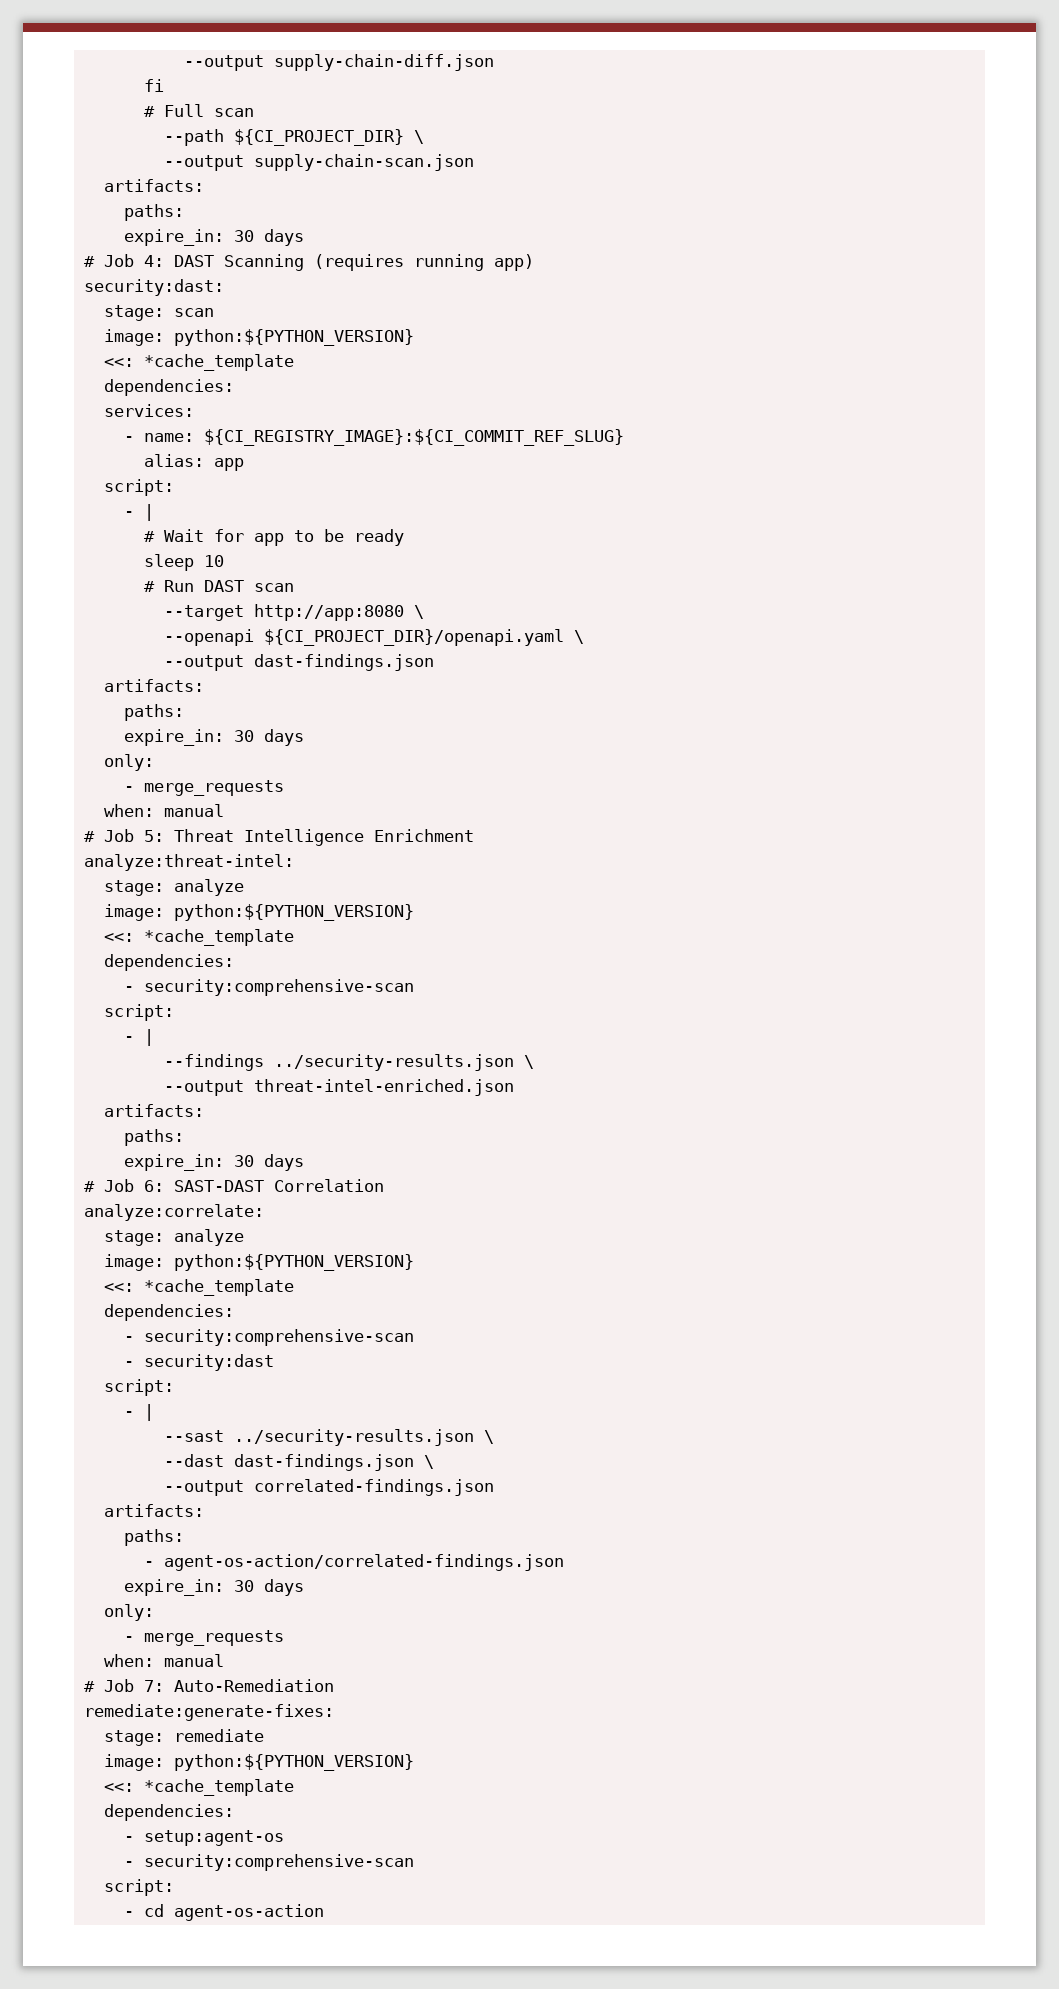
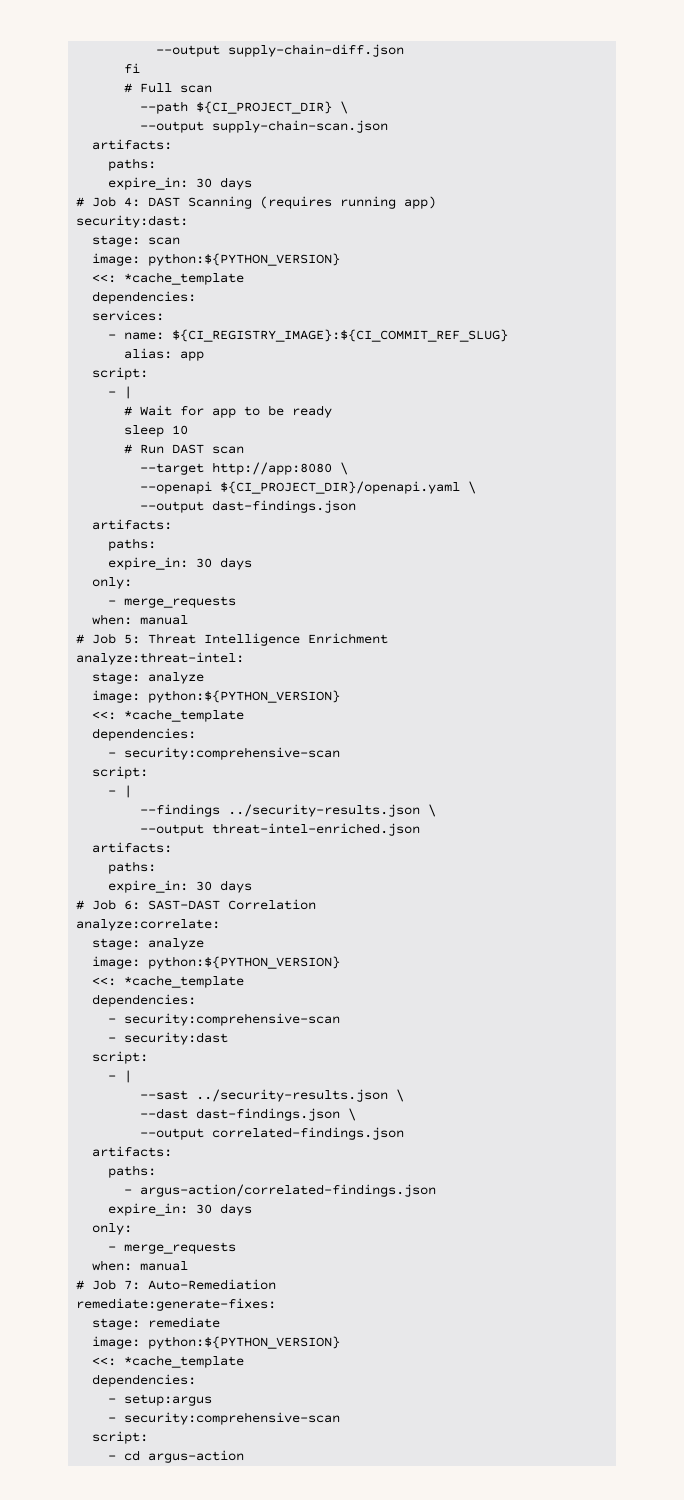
- - agent-os-action/correlated-findings.json
+ - argus-action/correlated-findings.json
- - setup:agent-os
+ - setup:argus
- - cd agent-os-action
+ - cd argus-action

